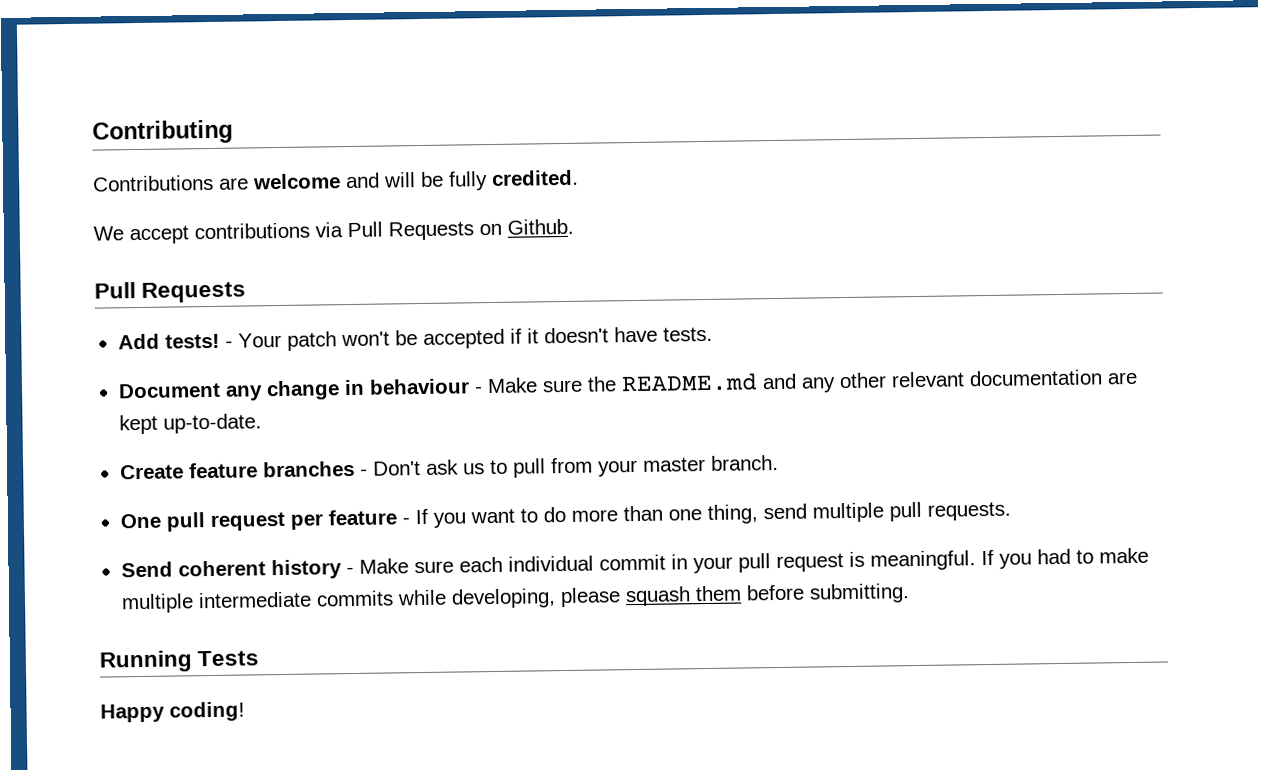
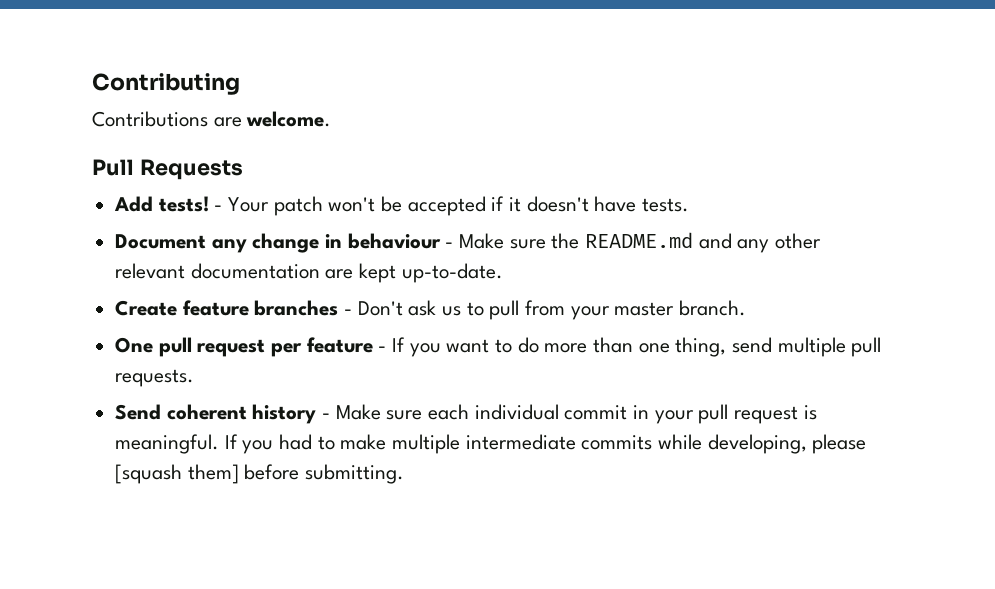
- Contributions are welcome and will be fully credited.
- We accept contributions via Pull Requests on Github.
+ Contributions are welcome.
- If you had to make multiple intermediate commits while developing, please squash them before submitting.
+ If you had to make multiple intermediate commits while developing, please [squash them] before submitting.
- Running Tests
- Happy coding!

